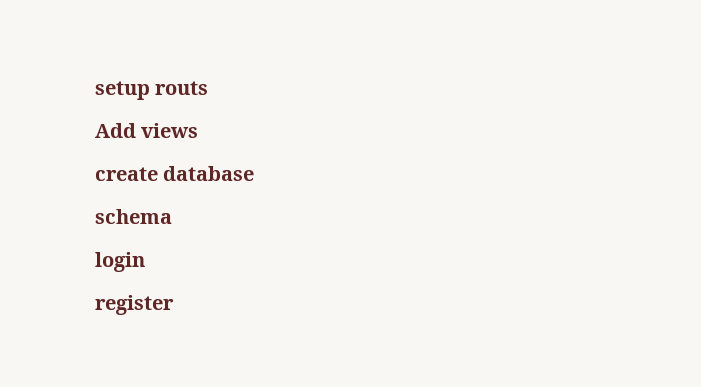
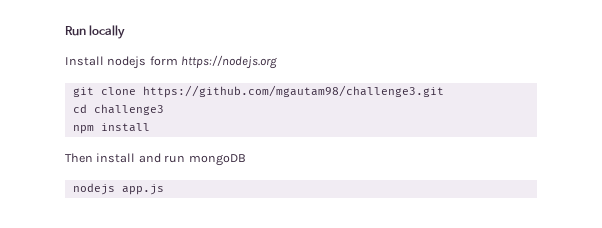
- setup routs
- Add views
- create database
- schema
- login
- register
+ Run locally
+ Install nodejs form https://nodejs.org
+ git clone https://github.com/mgautam98/challenge3.git
+ cd challenge3
+ npm install
+ Then install and run mongoDB
+ nodejs app.js

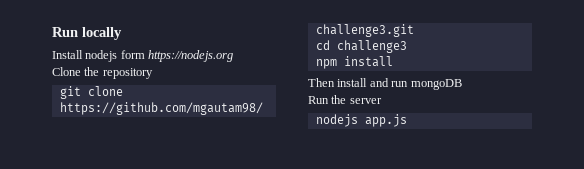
+ Clone the repository
+ Run the server

